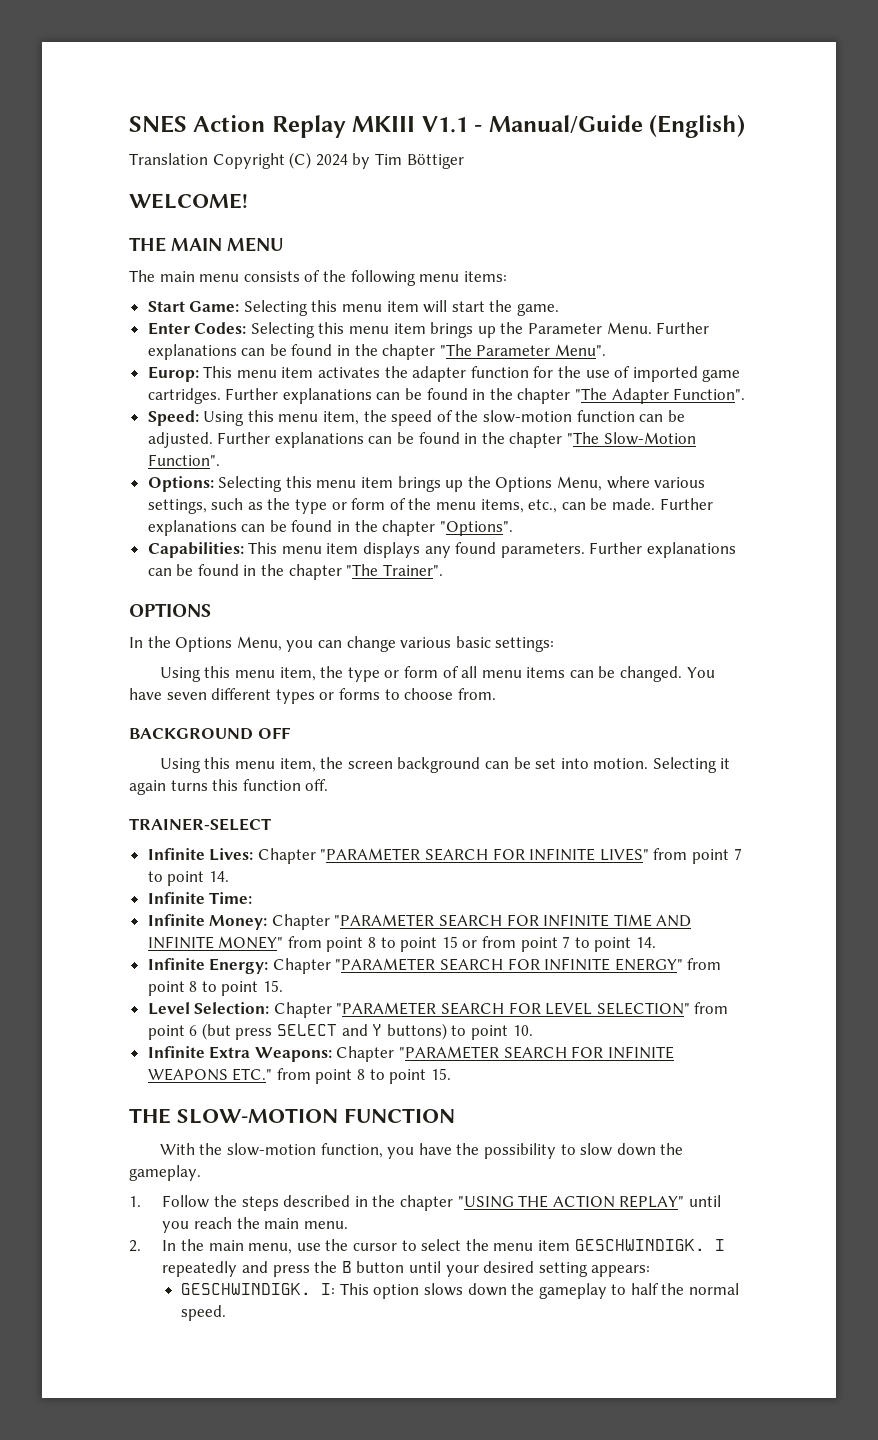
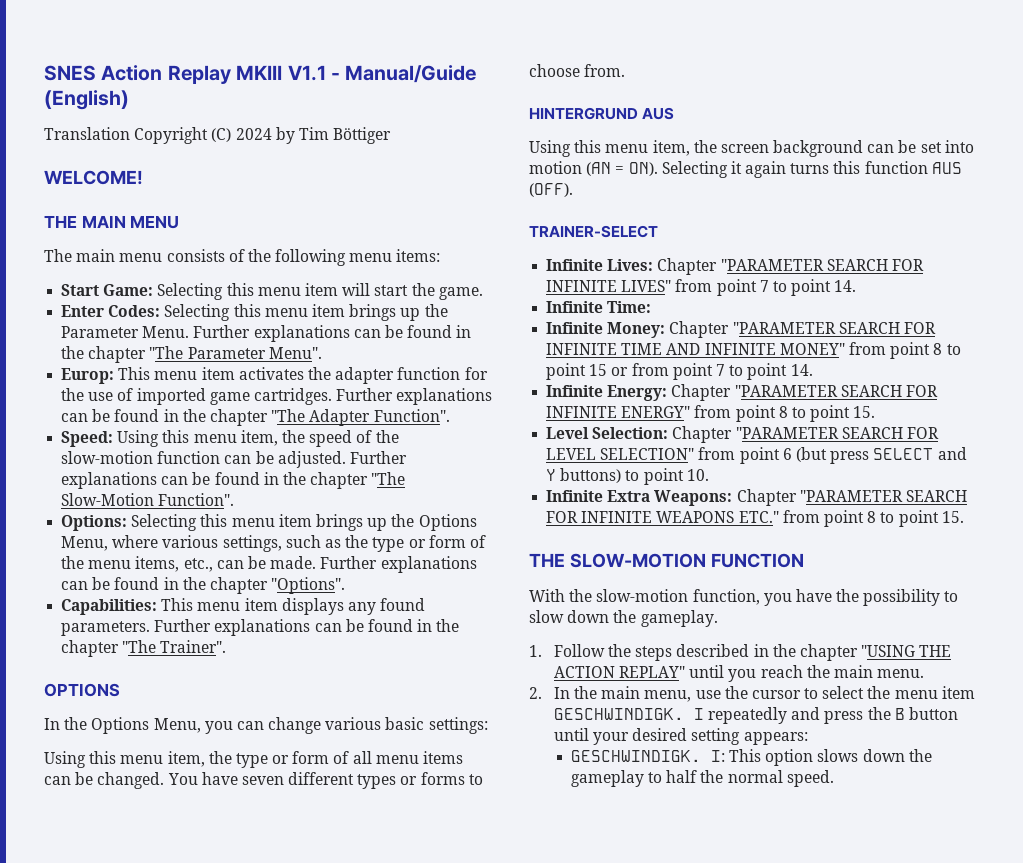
- BACKGROUND OFF
+ HINTERGRUND AUS
- Using this menu item, the screen background can be set into motion. Selecting it again turns this function off.
+ Using this menu item, the screen background can be set into motion (AN = ON). Selecting it again turns this function AUS (OFF).

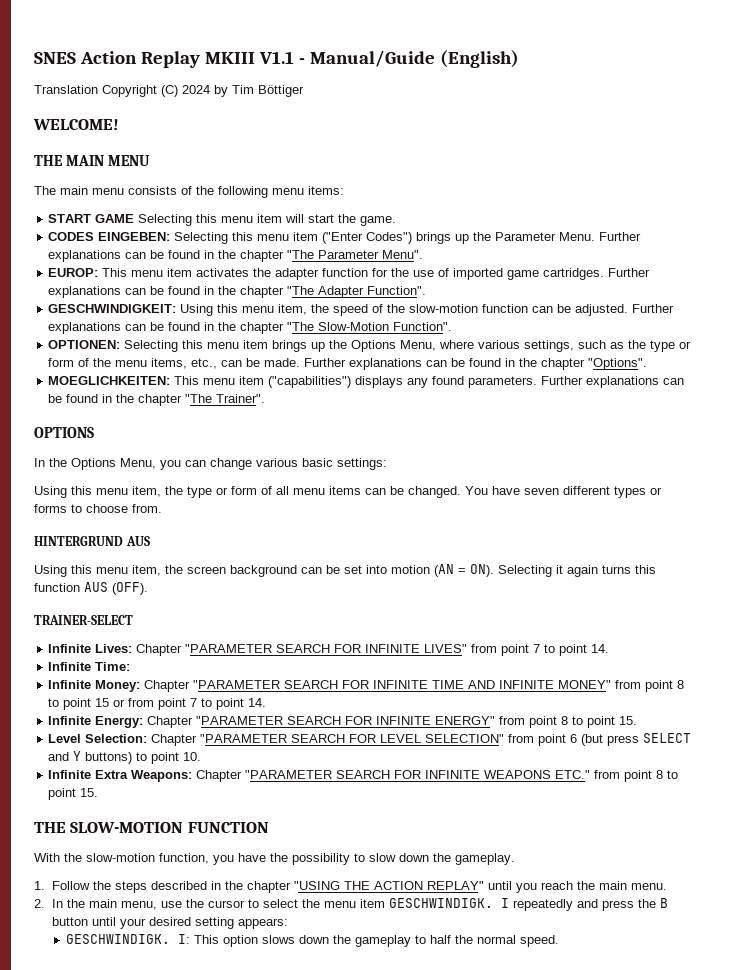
- Start Game: Selecting this menu item will start the game.
+ START GAME Selecting this menu item will start the game.
- Enter Codes: Selecting this menu item brings up the Parameter Menu.
+ CODES EINGEBEN: Selecting this menu item ("Enter Codes") brings up the Parameter Menu.
- Europ: This menu item activates the adapter function for the use of imported game cartridges.
+ EUROP: This menu item activates the adapter function for the use of imported game cartridges.
- Speed: Using this menu item, the speed of the slow-motion function can be adjusted.
+ GESCHWINDIGKEIT: Using this menu item, the speed of the slow-motion function can be adjusted.
- Options: Selecting this menu item brings up the Options Menu, where various settings, such as the type or form of the menu items, etc., can be made.
+ OPTIONEN: Selecting this menu item brings up the Options Menu, where various settings, such as the type or form of the menu items, etc., can be made.
- Capabilities: This menu item displays any found parameters.
+ MOEGLICHKEITEN: This menu item ("capabilities") displays any found parameters.

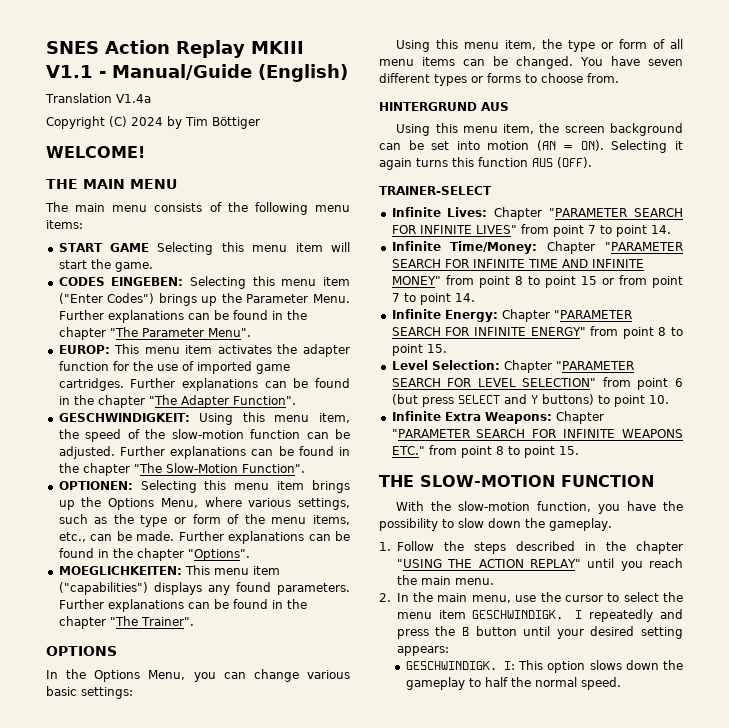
- Translation Copyright (C) 2024 by Tim Böttiger
+ Translation V1.4a
+ Copyright (C) 2024 by Tim Böttiger
- Infinite Time:
- Infinite Money: Chapter "PARAMETER SEARCH FOR INFINITE TIME AND INFINITE MONEY" from point 8 to point 15 or from point 7 to point 14.
+ Infinite Time/Money: Chapter "PARAMETER SEARCH FOR INFINITE TIME AND INFINITE MONEY" from point 8 to point 15 or from point 7 to point 14.

